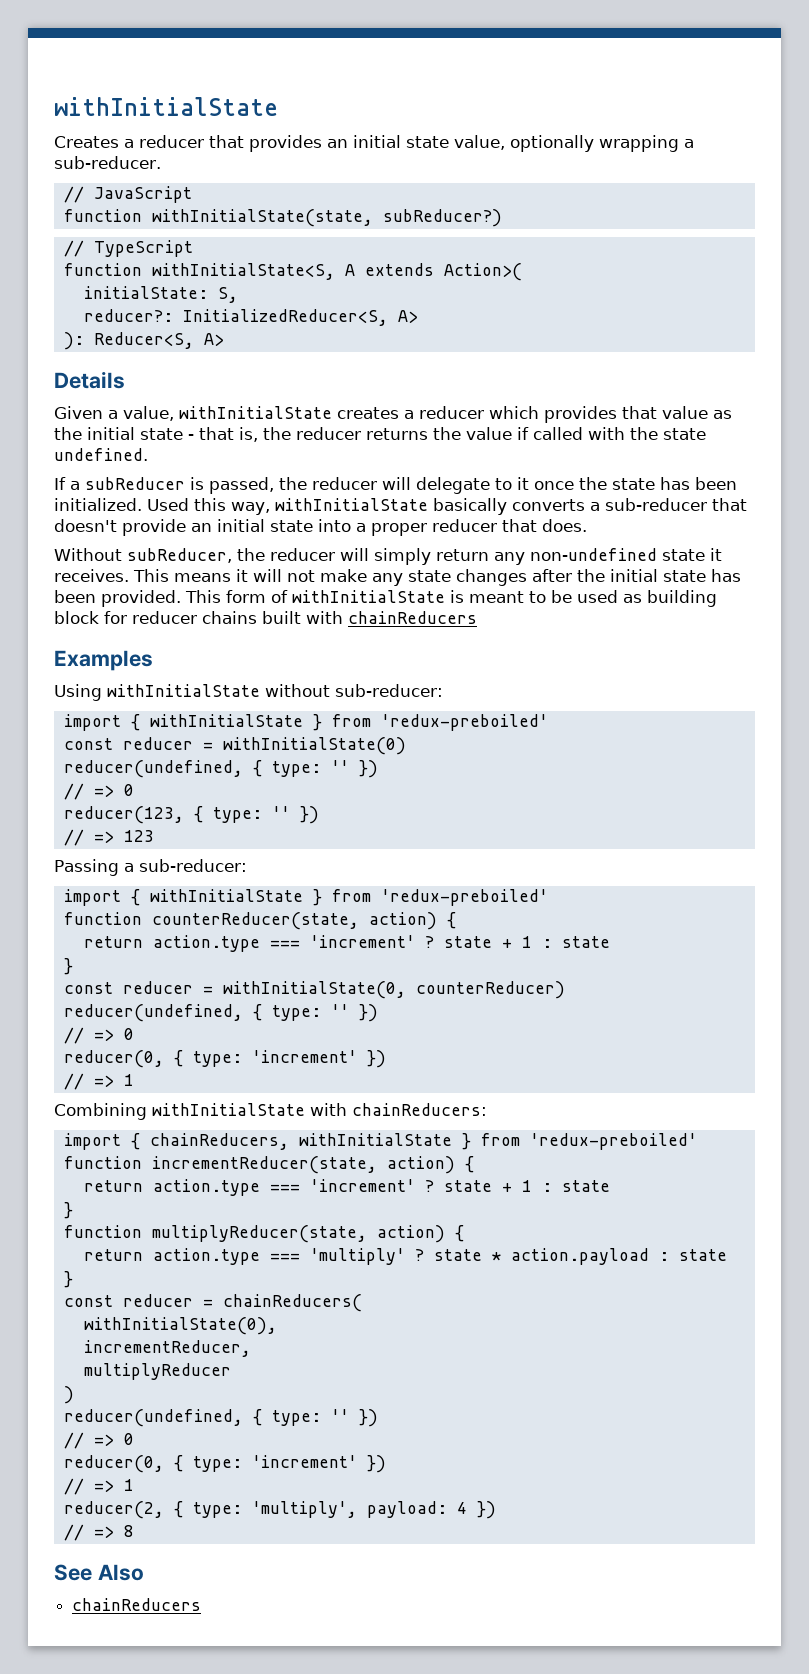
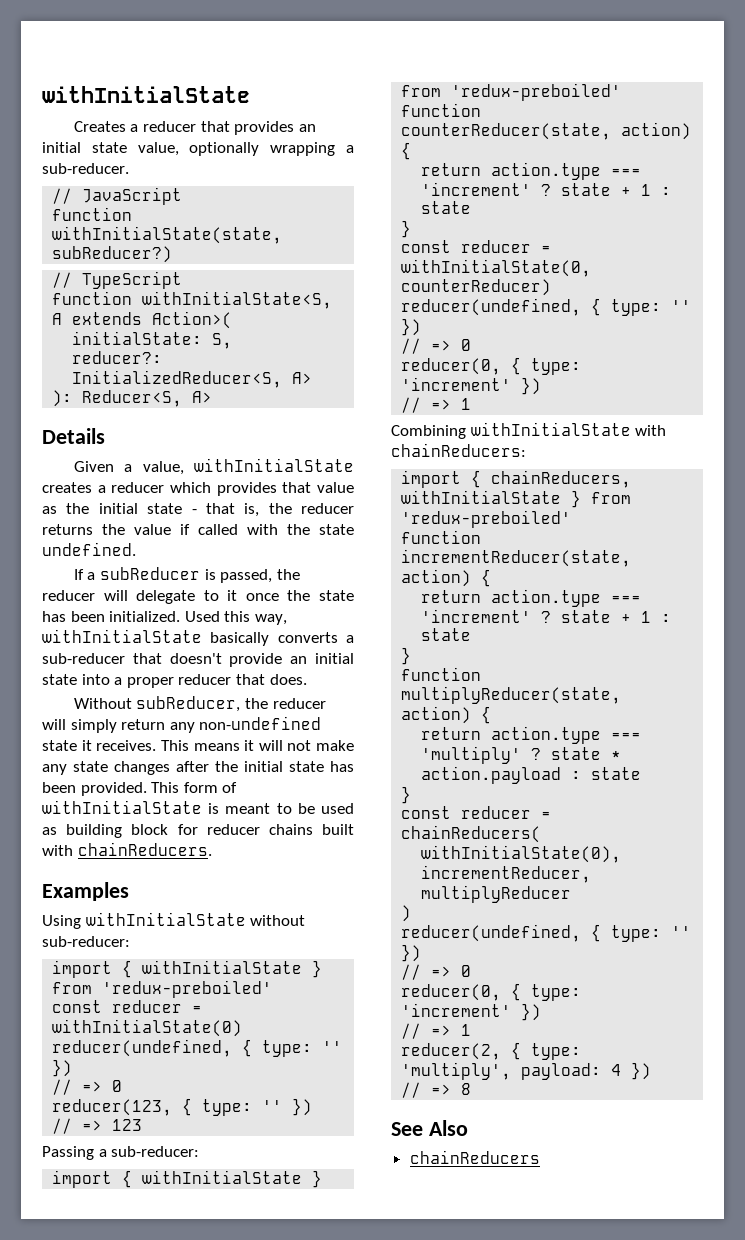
- This form of withInitialState is meant to be used as building block for reducer chains built with chainReducers
+ This form of withInitialState is meant to be used as building block for reducer chains built with chainReducers.

